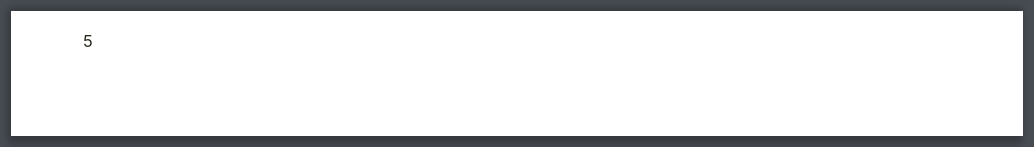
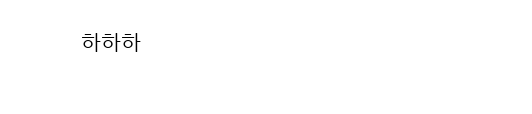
- 5
+ 하하하

